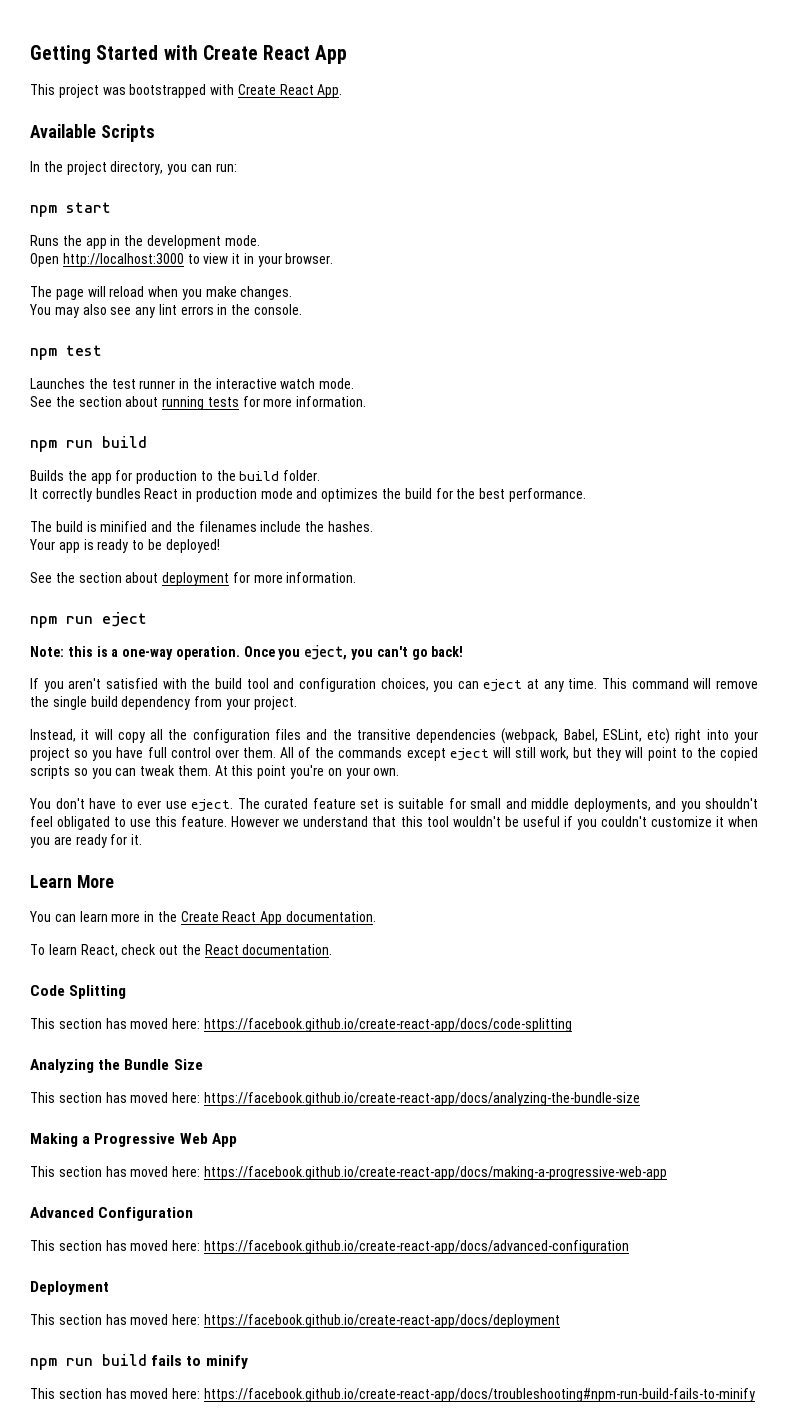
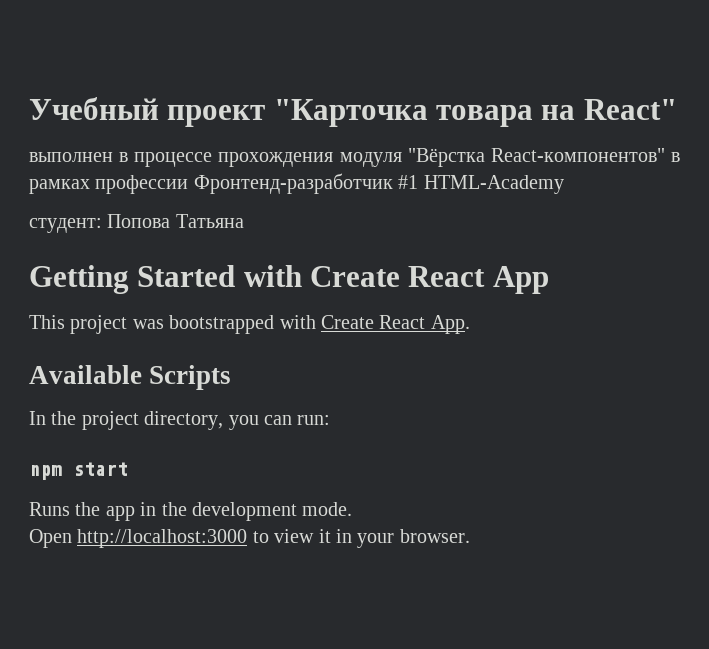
+ Учебный проект "Карточка товара на React"
+ выполнен в процессе прохождения модуля "Вёрстка React-компонентов" в рамках профессии Фронтенд-разработчик #1 HTML-Academy
+ студент: Попова Татьяна
- The page will reload when you make changes.
- You may also see any lint errors in the console.
- npm test
- Launches the test runner in the interactive watch mode.
- See the section about running tests for more information.
- npm run build
- Builds the app for production to the build folder.
- It correctly bundles React in production mode and optimizes the build for the best performance.
- The build is minified and the filenames include the hashes.
- Your app is ready to be deployed!
- See the section about deployment for more information.
- npm run eject
- Note: this is a one-way operation. Once you eject, you can't go back!
- If you aren't satisfied with the build tool and configuration choices, you can eject at any time. This command will remove the single build dependency from your project.
- Instead, it will copy all the configuration files and the transitive dependencies (webpack, Babel, ESLint, etc) right into your project so you have full control over them. All of the commands except eject will still work, but they will point to the copied scripts so you can tweak them. At this point you're on your own.
- You don't have to ever use eject. The curated feature set is suitable for small and middle deployments, and you shouldn't feel obligated to use this feature. However we understand that this tool wouldn't be useful if you couldn't customize it when you are ready for it.
- Learn More
- You can learn more in the Create React App documentation.
- To learn React, check out the React documentation.
- Code Splitting
- This section has moved here: https://facebook.github.io/create-react-app/docs/code-splitting
- Analyzing the Bundle Size
- This section has moved here: https://facebook.github.io/create-react-app/docs/analyzing-the-bundle-size
- Making a Progressive Web App
- This section has moved here: https://facebook.github.io/create-react-app/docs/making-a-progressive-web-app
- Advanced Configuration
- This section has moved here: https://facebook.github.io/create-react-app/docs/advanced-configuration
- Deployment
- This section has moved here: https://facebook.github.io/create-react-app/docs/deployment
- npm run build fails to minify
- This section has moved here: https://facebook.github.io/create-react-app/docs/troubleshooting#npm-run-build-fails-to-minify

